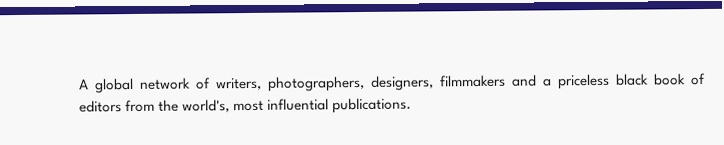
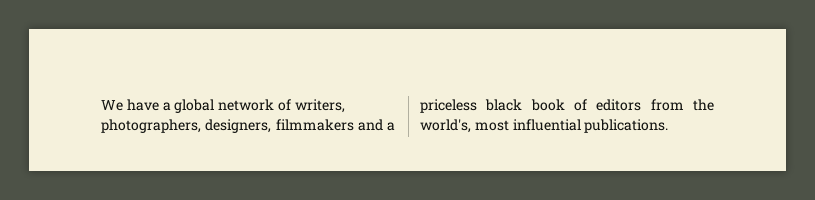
- A global network of writers, photographers, designers, filmmakers and a priceless black book of editors from the world's, most influential publications.
+ We have a global network of writers, photographers, designers, filmmakers and a priceless black book of editors from the world's, most influential publications.

